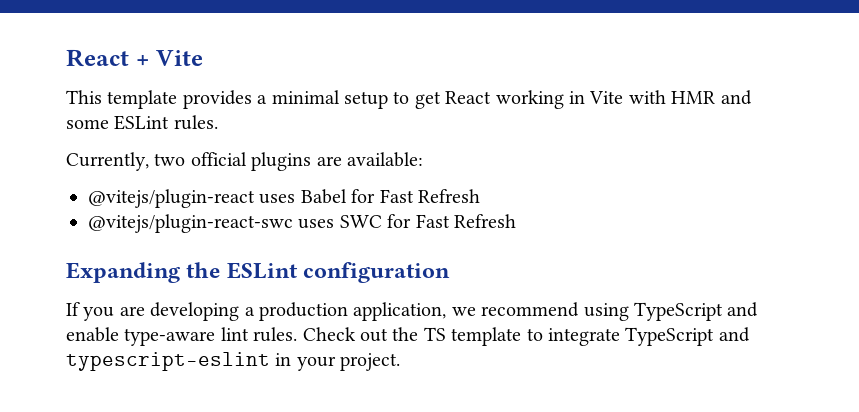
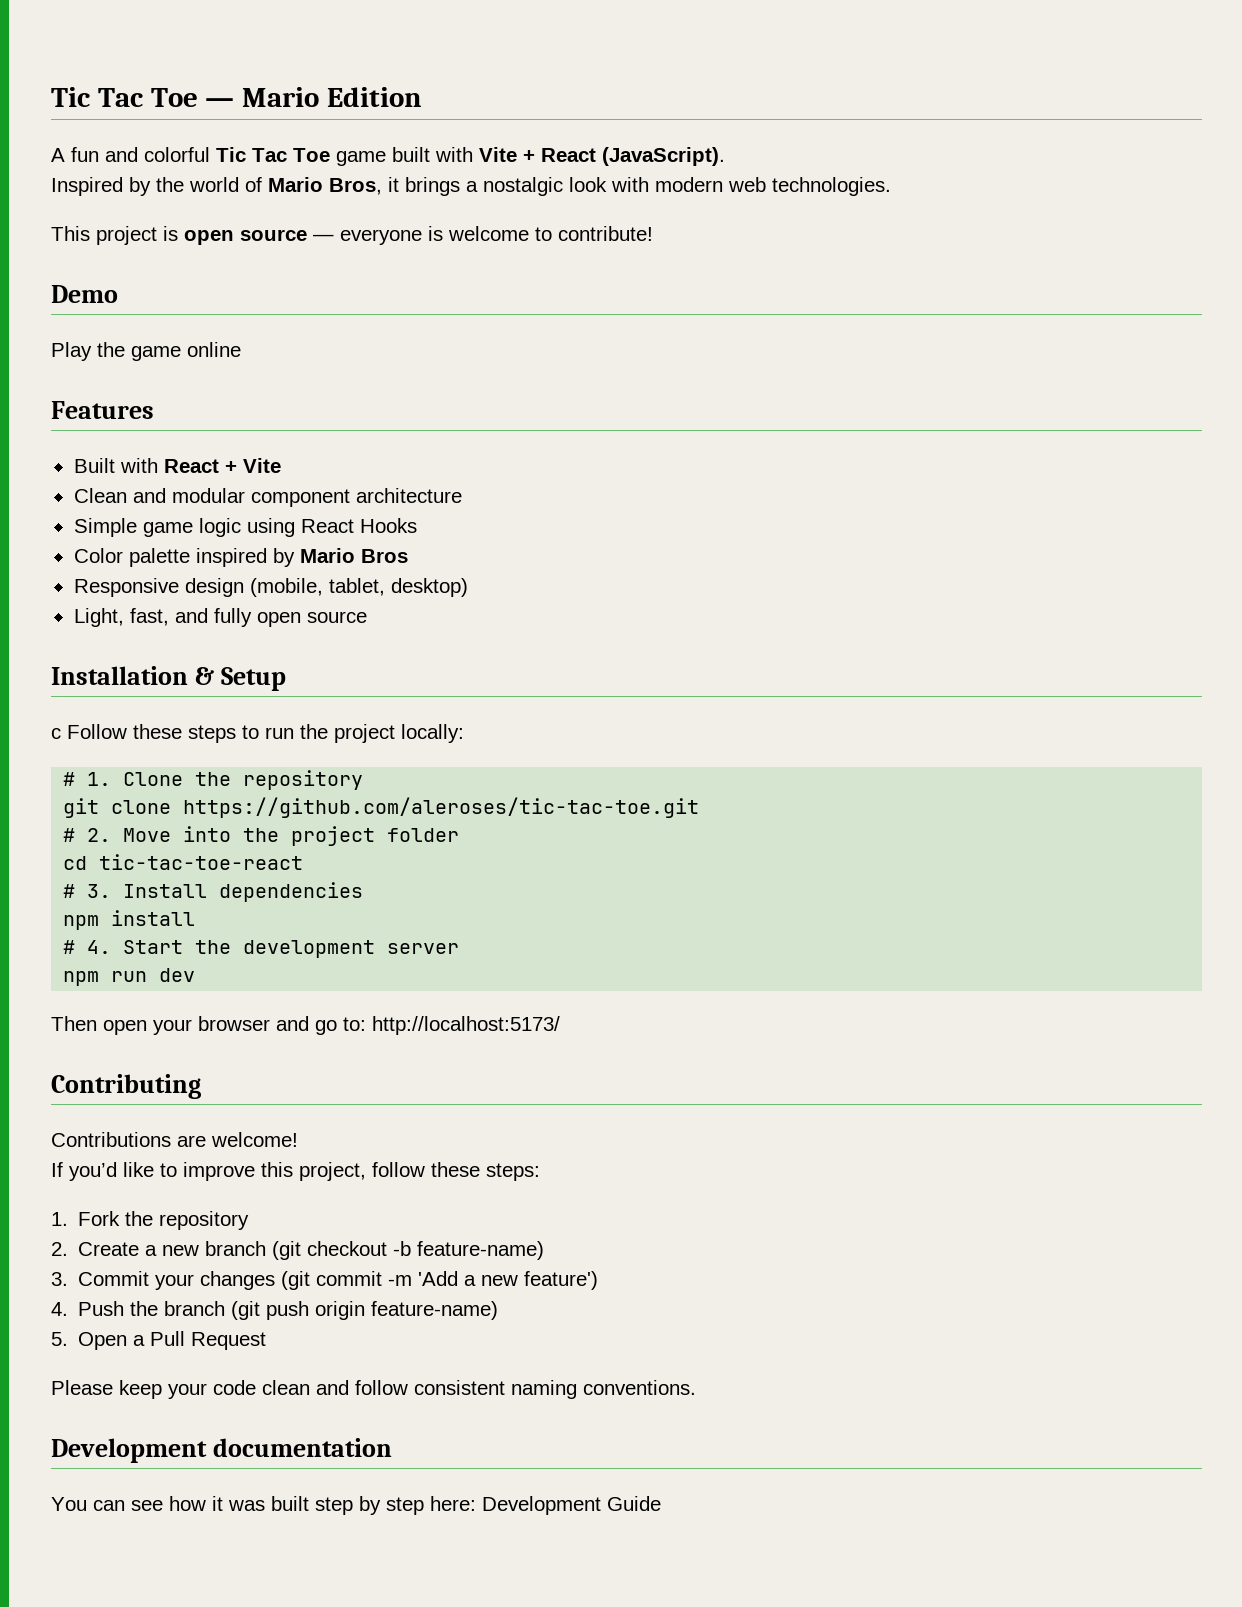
- React + Vite
- This template provides a minimal setup to get React working in Vite with HMR and some ESLint rules.
- Currently, two official plugins are available:
- @vitejs/plugin-react uses Babel for Fast Refresh
- @vitejs/plugin-react-swc uses SWC for Fast Refresh
- Expanding the ESLint configuration
- If you are developing a production application, we recommend using TypeScript and enable type-aware lint rules. Check out the TS template to integrate TypeScript and typescript-eslint in your project.
+ Tic Tac Toe — Mario Edition
+ A fun and colorful Tic Tac Toe game built with Vite + React (JavaScript).
+ Inspired by the world of Mario Bros, it brings a nostalgic look with modern web technologies.
+ This project is open source — everyone is welcome to contribute!
+ Demo
+ Play the game online
+ Features
+ Built with React + Vite
+ Clean and modular component architecture
+ Simple game logic using React Hooks
+ Color palette inspired by Mario Bros
+ Responsive design (mobile, tablet, desktop)
+ Light, fast, and fully open source
+ Installation & Setup
+ c Follow these steps to run the project locally:
+ # 1. Clone the repository
+ git clone https://github.com/aleroses/tic-tac-toe.git
+ # 2. Move into the project folder
+ cd tic-tac-toe-react
+ # 3. Install dependencies
+ npm install
+ # 4. Start the development server
+ npm run dev
+ Then open your browser and go to: http://localhost:5173/
+ Contributing
+ Contributions are welcome!
+ If you’d like to improve this project, follow these steps:
+ 1. Fork the repository
+ 2. Create a new branch (git checkout -b feature-name)
+ 3. Commit your changes (git commit -m 'Add a new feature')
+ 4. Push the branch (git push origin feature-name)
+ 5. Open a Pull Request
+ Please keep your code clean and follow consistent naming conventions.
+ Development documentation
+ You can see how it was built step by step here: Development Guide

